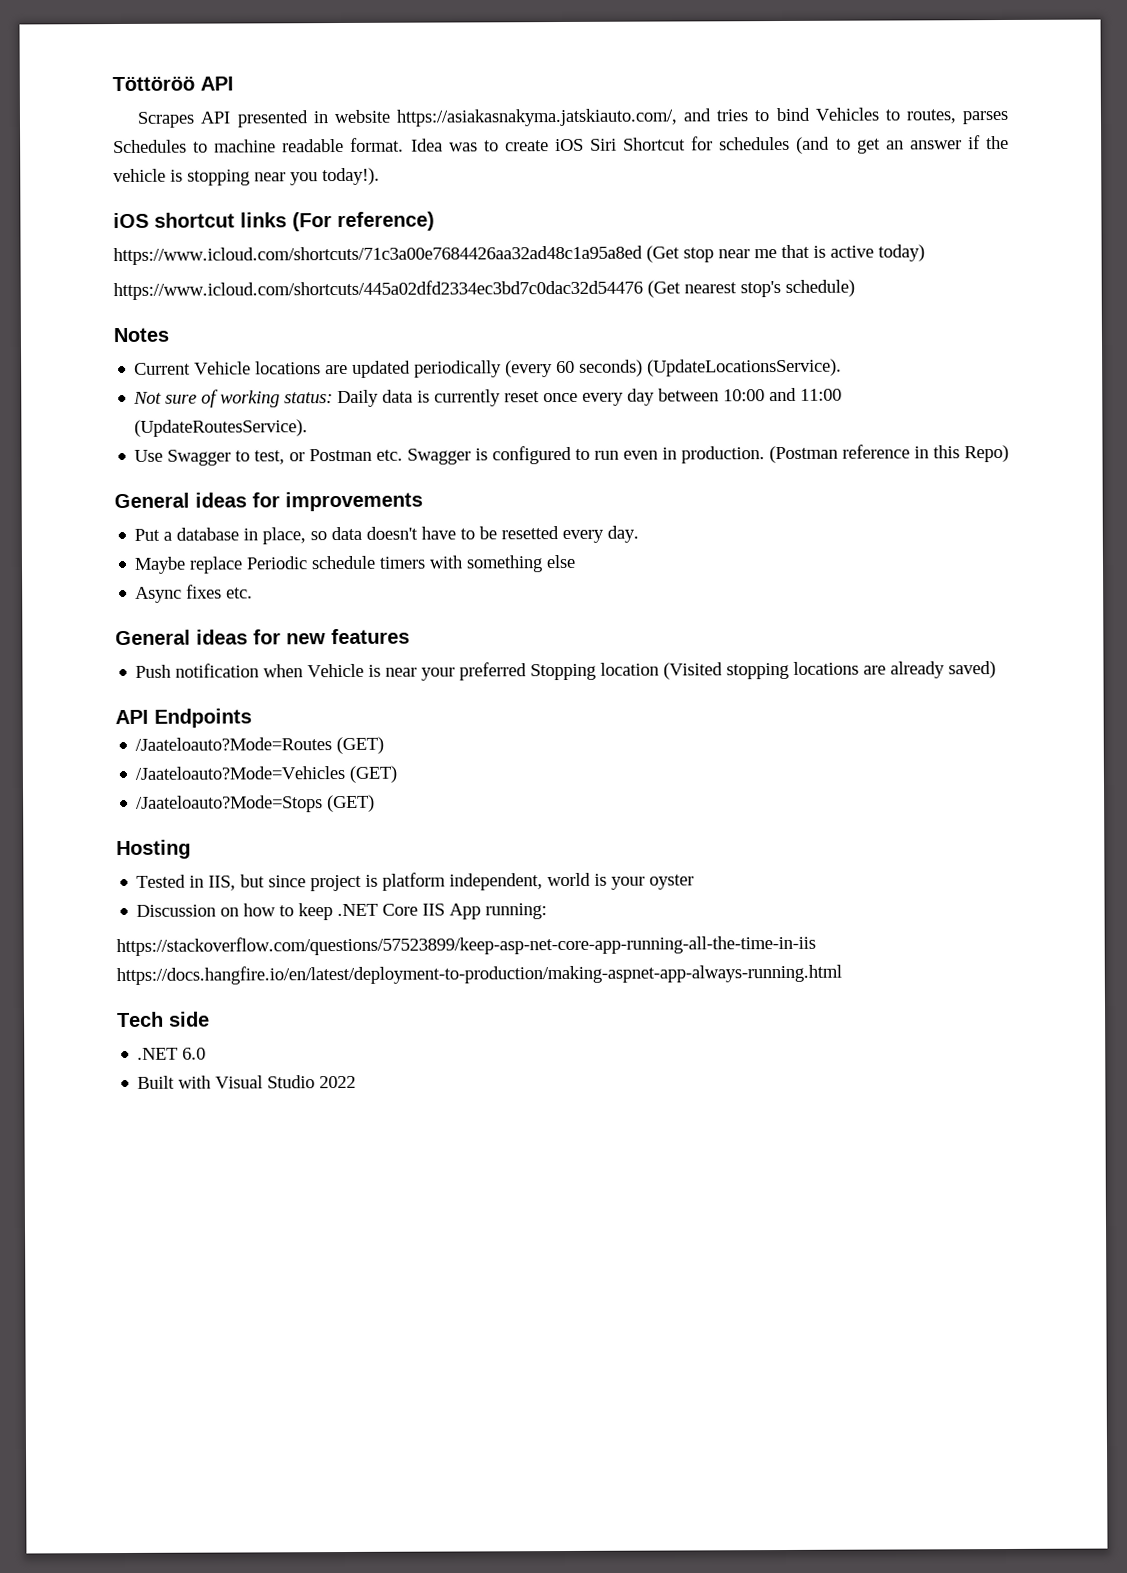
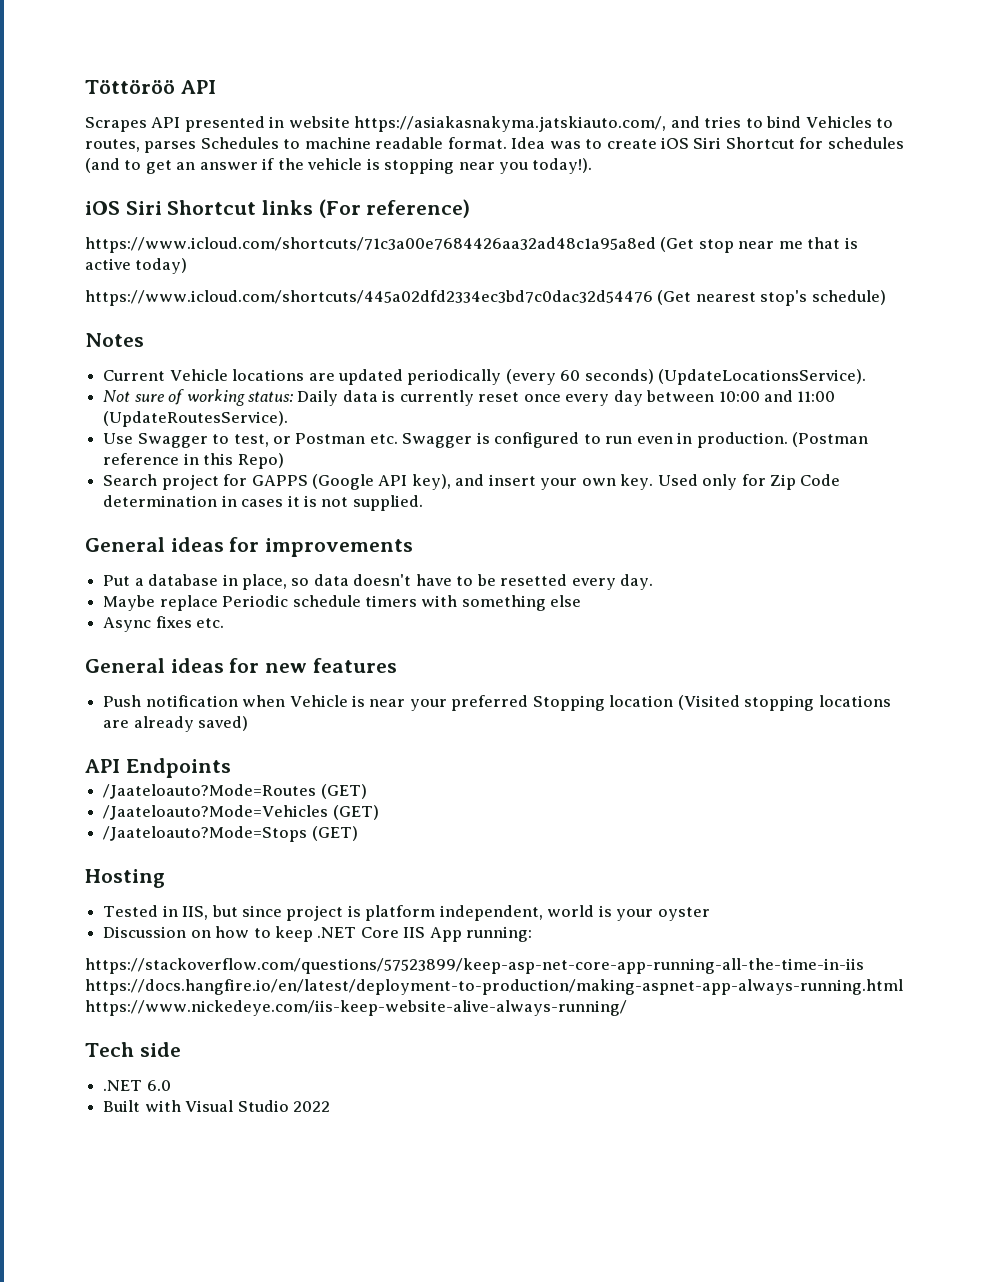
- iOS shortcut links (For reference)
+ iOS Siri Shortcut links (For reference)
+ Search project for GAPPS (Google API key), and insert your own key. Used only for Zip Code determination in cases it is not supplied.
- https://stackoverflow.com/questions/57523899/keep-asp-net-core-app-running-all-the-time-in-iis https://docs.hangfire.io/en/latest/deployment-to-production/making-aspnet-app-always-running.html
+ https://stackoverflow.com/questions/57523899/keep-asp-net-core-app-running-all-the-time-in-iis https://docs.hangfire.io/en/latest/deployment-to-production/making-aspnet-app-always-running.html https://www.nickedeye.com/iis-keep-website-alive-always-running/

